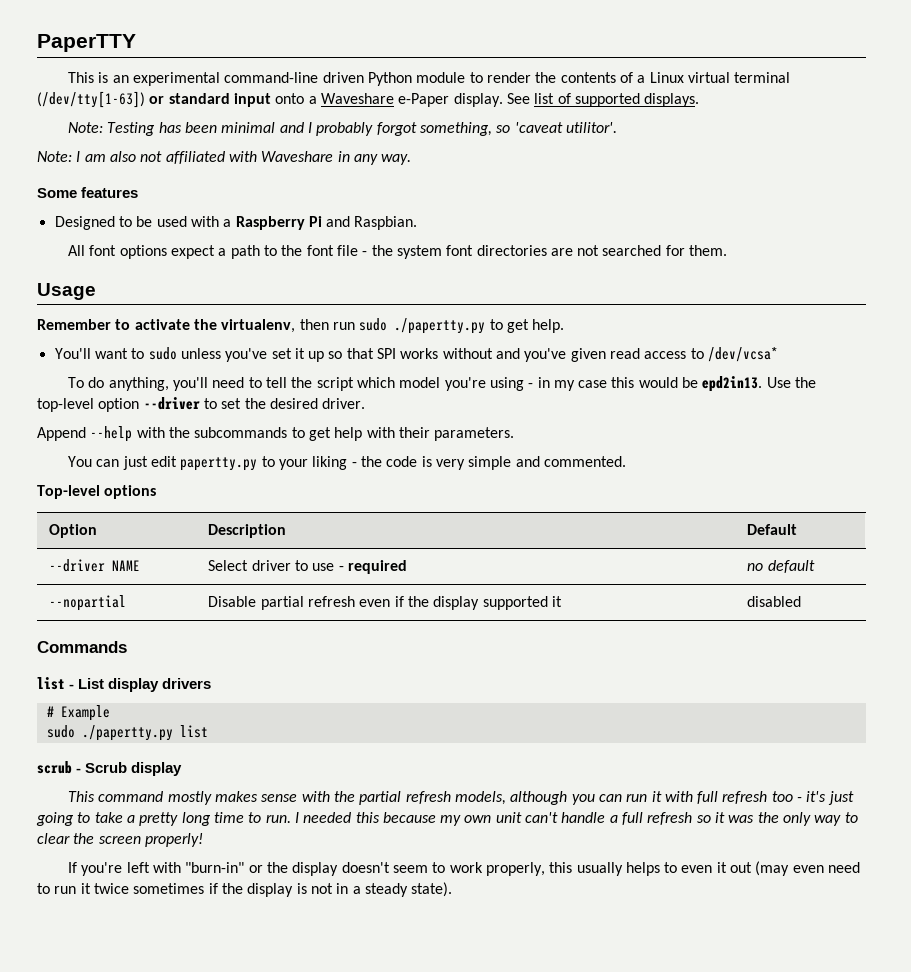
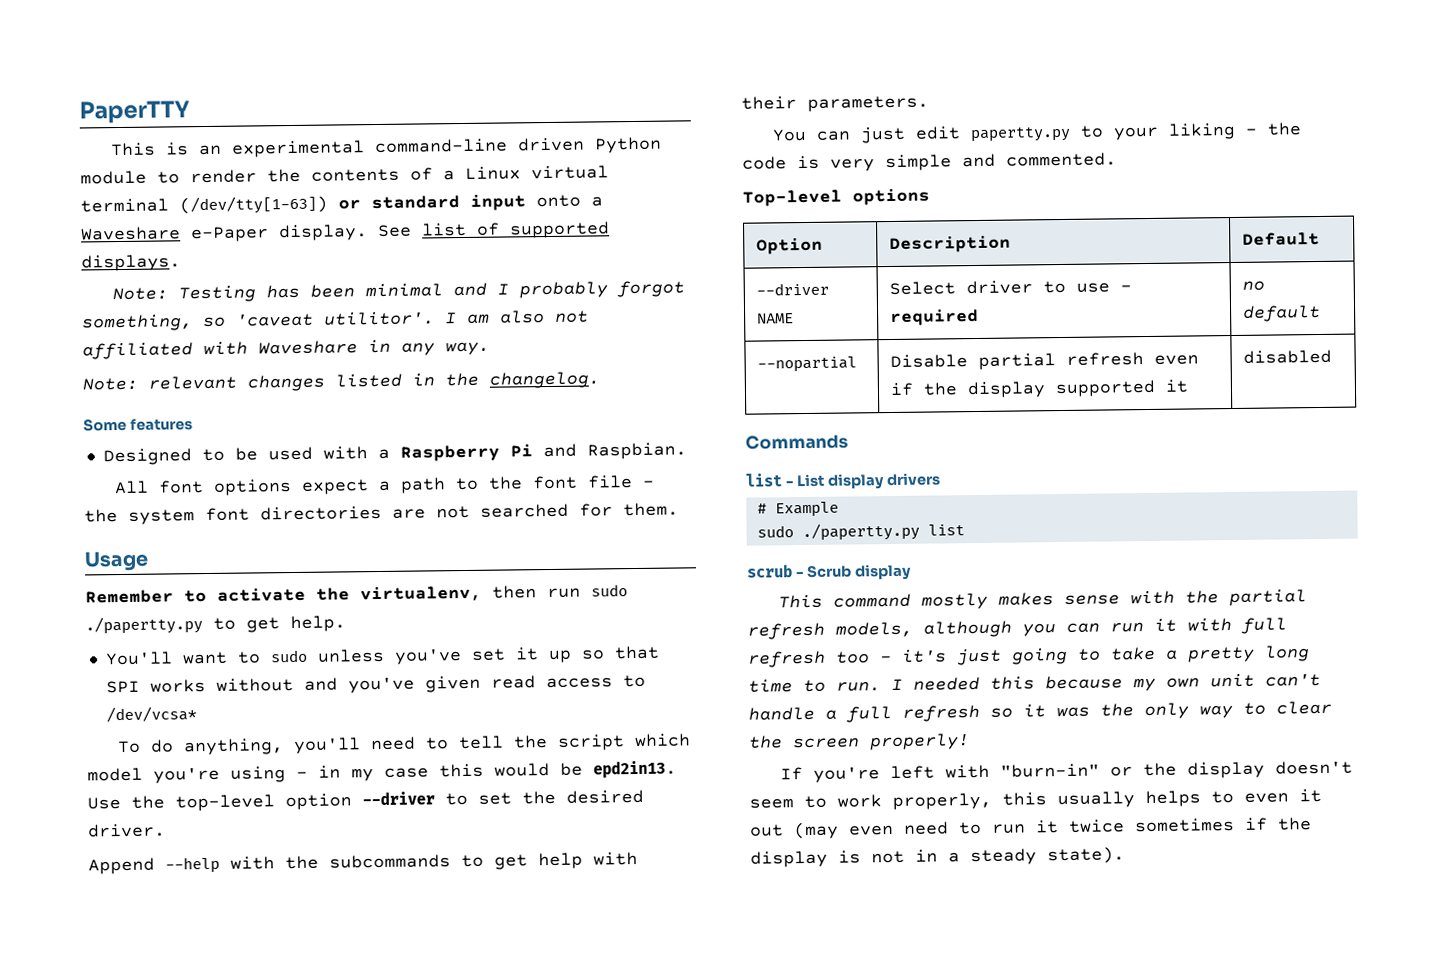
- Note: Testing has been minimal and I probably forgot something, so 'caveat utilitor'.
- Note: I am also not affiliated with Waveshare in any way.
+ Note: Testing has been minimal and I probably forgot something, so 'caveat utilitor'. I am also not affiliated with Waveshare in any way.
+ Note: relevant changes listed in the changelog.

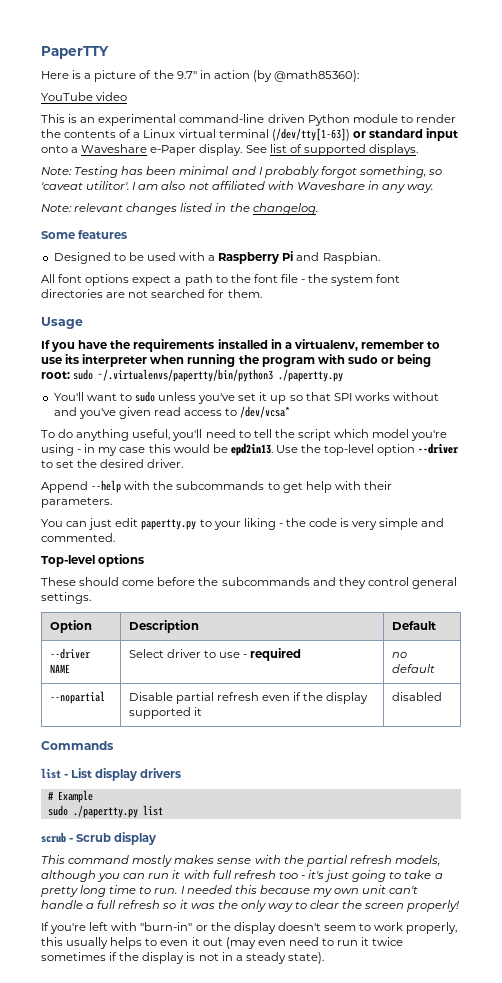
+ Here is a picture of the 9.7" in action (by @math85360):
+ YouTube video
- Remember to activate the virtualenv, then run sudo ./papertty.py to get help.
+ If you have the requirements installed in a virtualenv, remember to use its interpreter when running the program with sudo or being root: sudo ~/.virtualenvs/papertty/bin/python3 ./papertty.py
- To do anything, you'll need to tell the script which model you're using - in my case this would be epd2in13.
+ To do anything useful, you'll need to tell the script which model you're using - in my case this would be epd2in13.
+ These should come before the subcommands and they control general settings.

